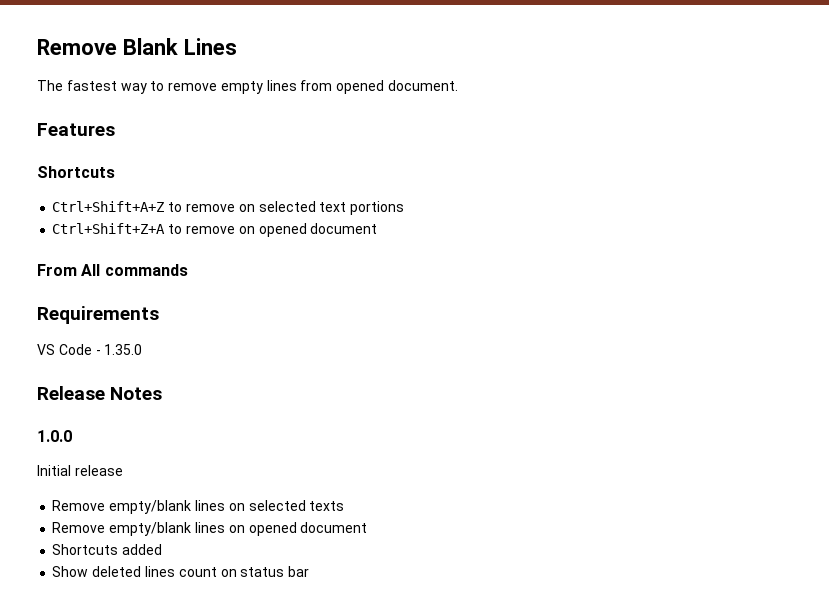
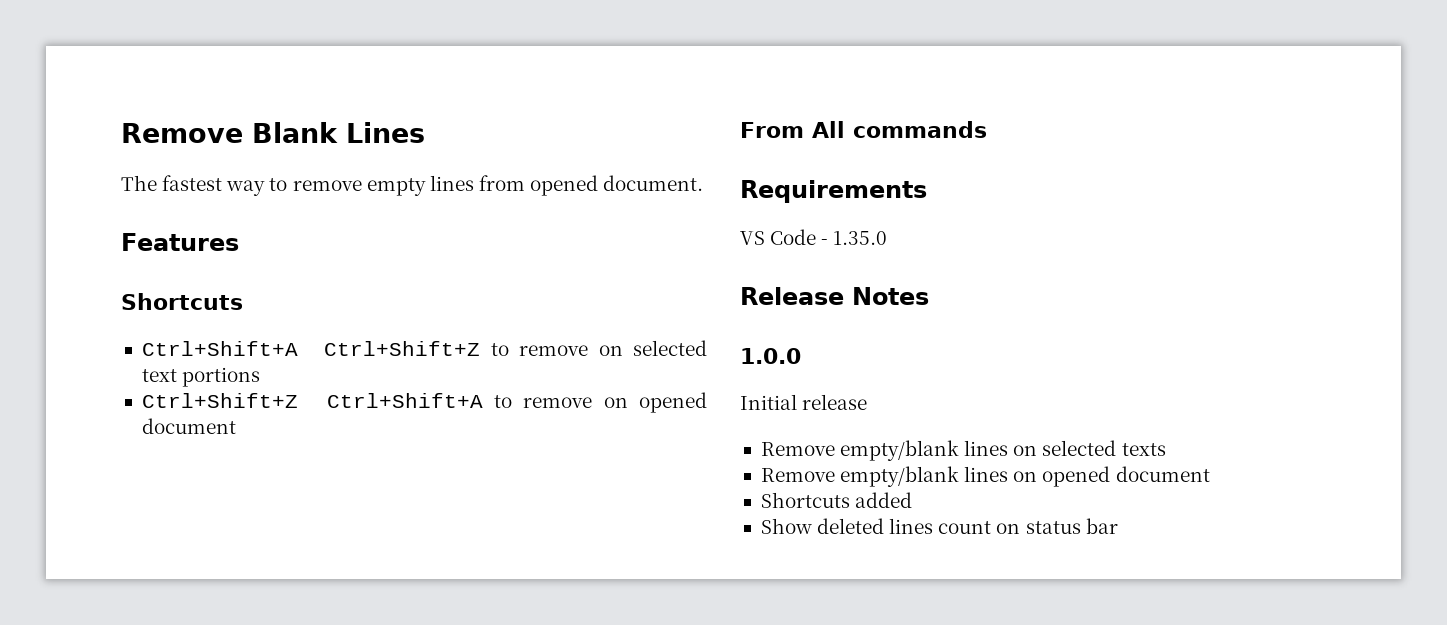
- Ctrl+Shift+A+Z to remove on selected text portions
+ Ctrl+Shift+A Ctrl+Shift+Z to remove on selected text portions
- Ctrl+Shift+Z+A to remove on opened document
+ Ctrl+Shift+Z Ctrl+Shift+A to remove on opened document

